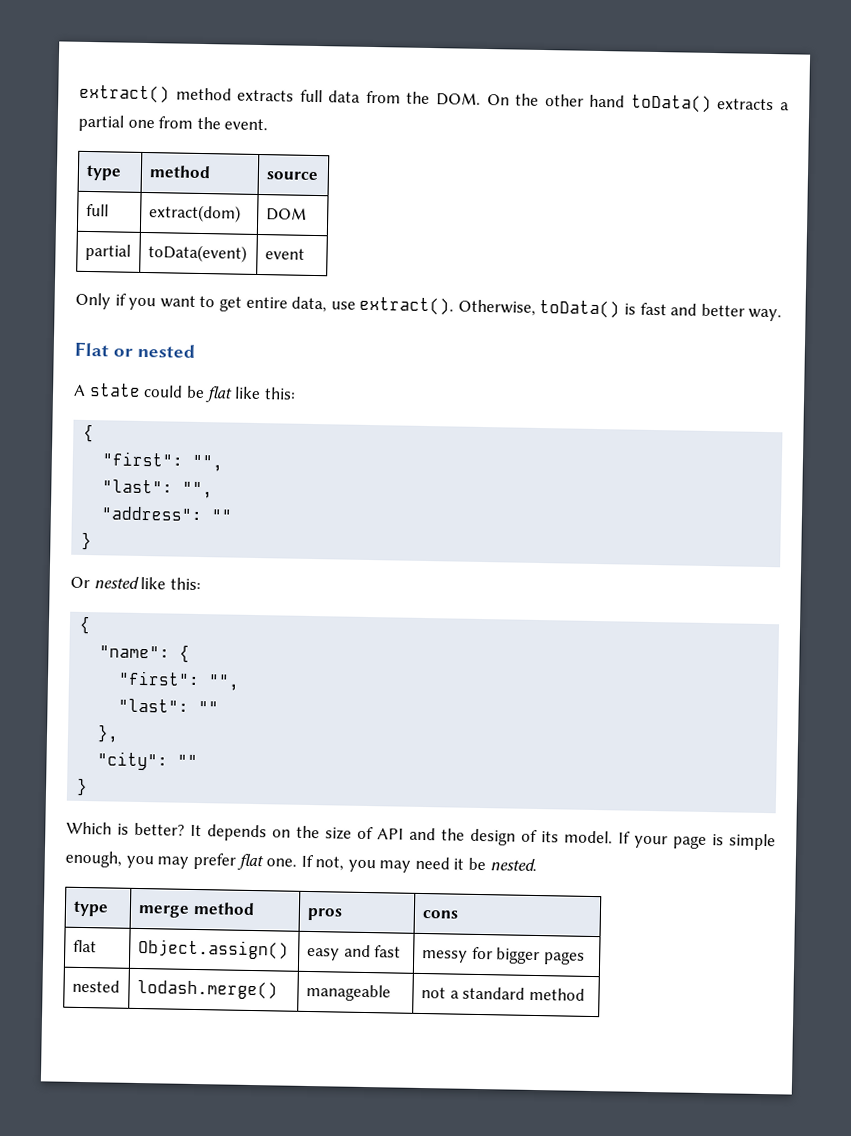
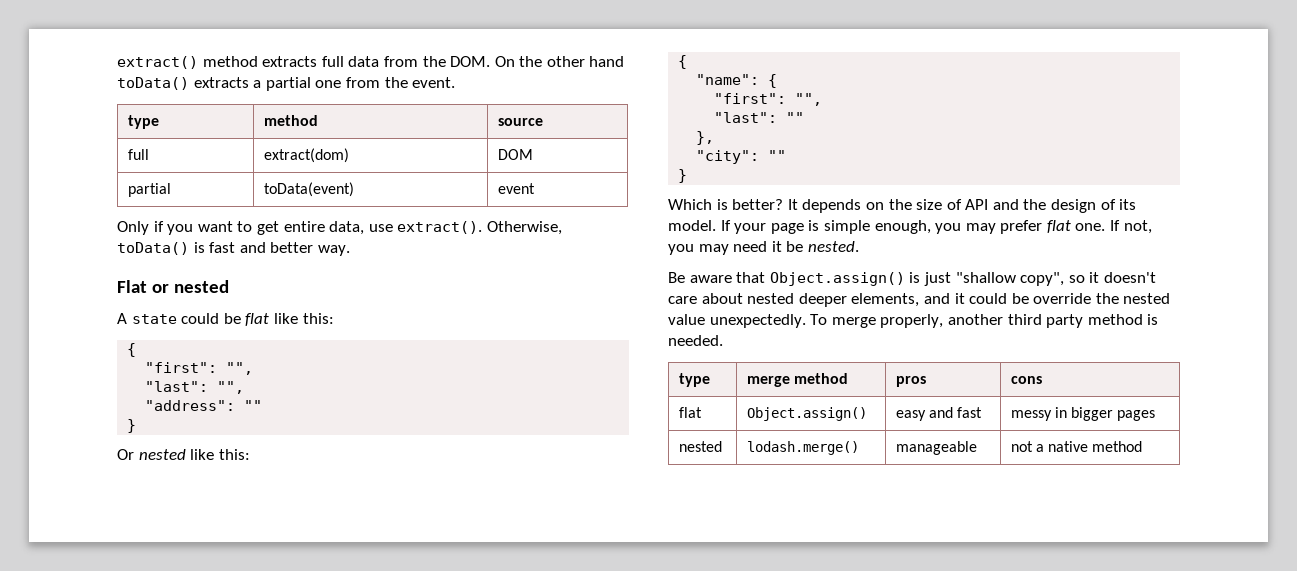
+ Be aware that Object.assign() is just "shallow copy", so it doesn't care about nested deeper elements, and it could be override the nested value unexpectedly. To merge properly, another third party method is needed.
- flat | Object.assign() | easy and fast | messy for bigger pages
+ flat | Object.assign() | easy and fast | messy in bigger pages
- nested | lodash.merge() | manageable | not a standard method
+ nested | lodash.merge() | manageable | not a native method

